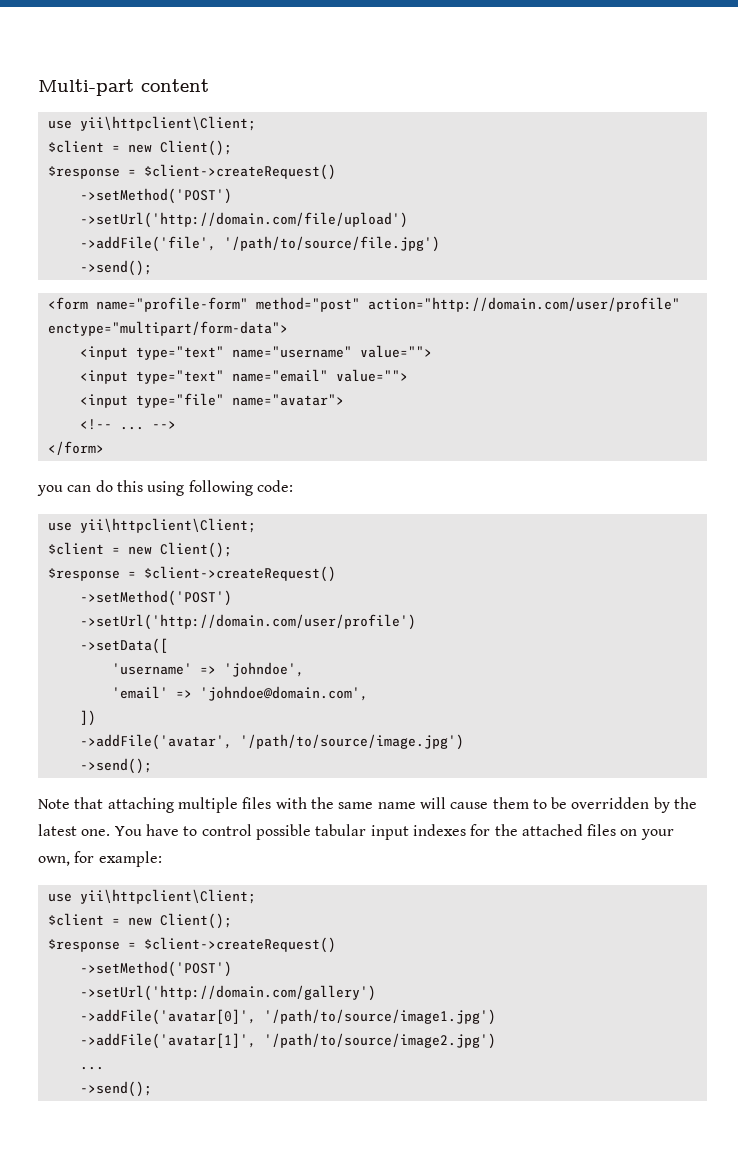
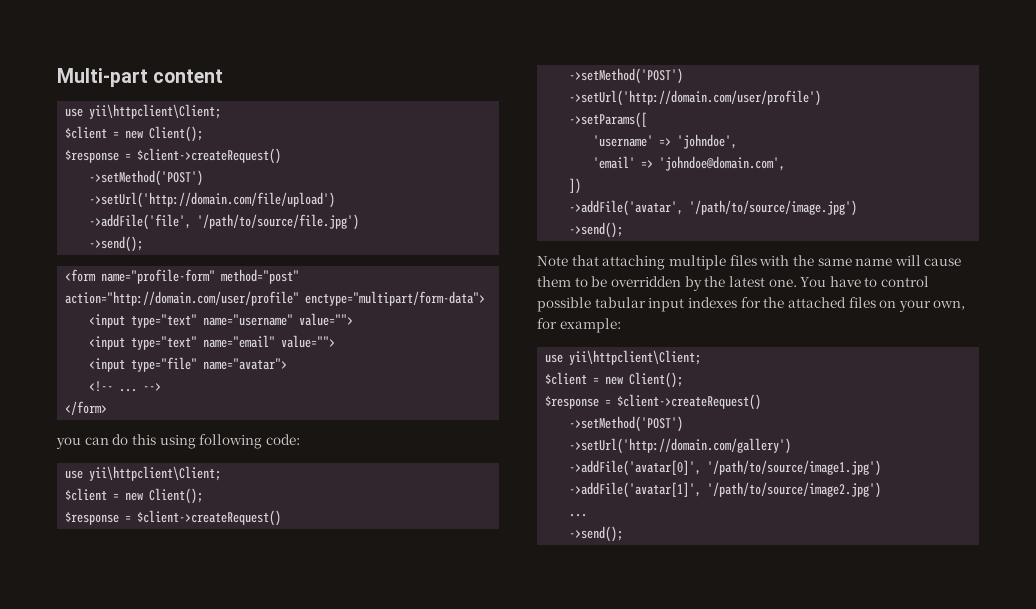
- ->setData([
+ ->setParams([

